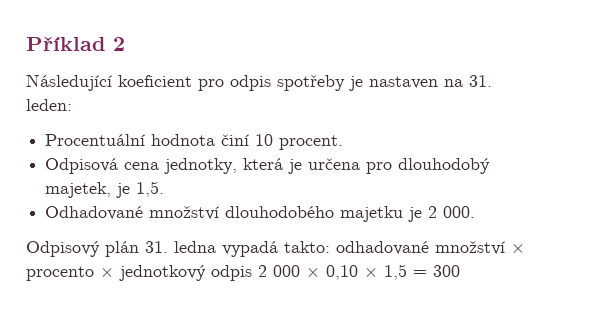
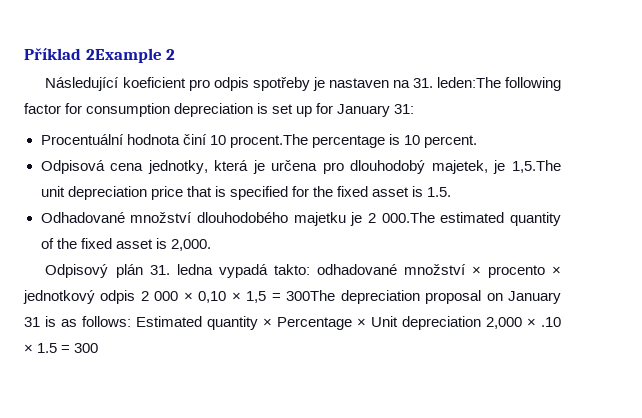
- Příklad 2
+ Příklad 2Example 2
- Následující koeficient pro odpis spotřeby je nastaven na 31. leden:
+ Následující koeficient pro odpis spotřeby je nastaven na 31. leden:The following factor for consumption depreciation is set up for January 31:
- Procentuální hodnota činí 10 procent.
+ Procentuální hodnota činí 10 procent.The percentage is 10 percent.
- Odpisová cena jednotky, která je určena pro dlouhodobý majetek, je 1,5.
+ Odpisová cena jednotky, která je určena pro dlouhodobý majetek, je 1,5.The unit depreciation price that is specified for the fixed asset is 1.5.
- Odhadované množství dlouhodobého majetku je 2 000.
+ Odhadované množství dlouhodobého majetku je 2 000.The estimated quantity of the fixed asset is 2,000.
- Odpisový plán 31. ledna vypadá takto: odhadované množství × procento × jednotkový odpis 2 000 × 0,10 × 1,5 = 300
+ Odpisový plán 31. ledna vypadá takto: odhadované množství × procento × jednotkový odpis 2 000 × 0,10 × 1,5 = 300The depreciation proposal on January 31 is as follows: Estimated quantity × Percentage × Unit depreciation 2,000 × .10 × 1.5 = 300

